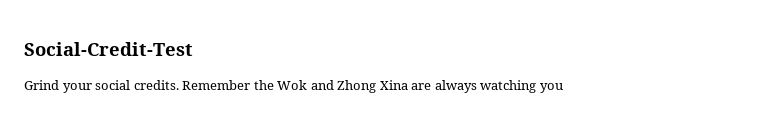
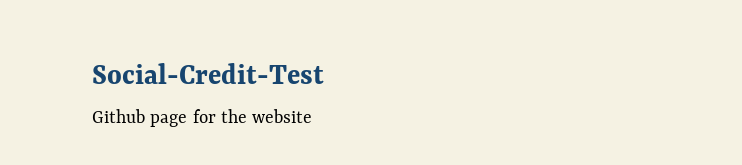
- Grind your social credits. Remember the Wok and Zhong Xina are always watching you
+ Github page for the website

